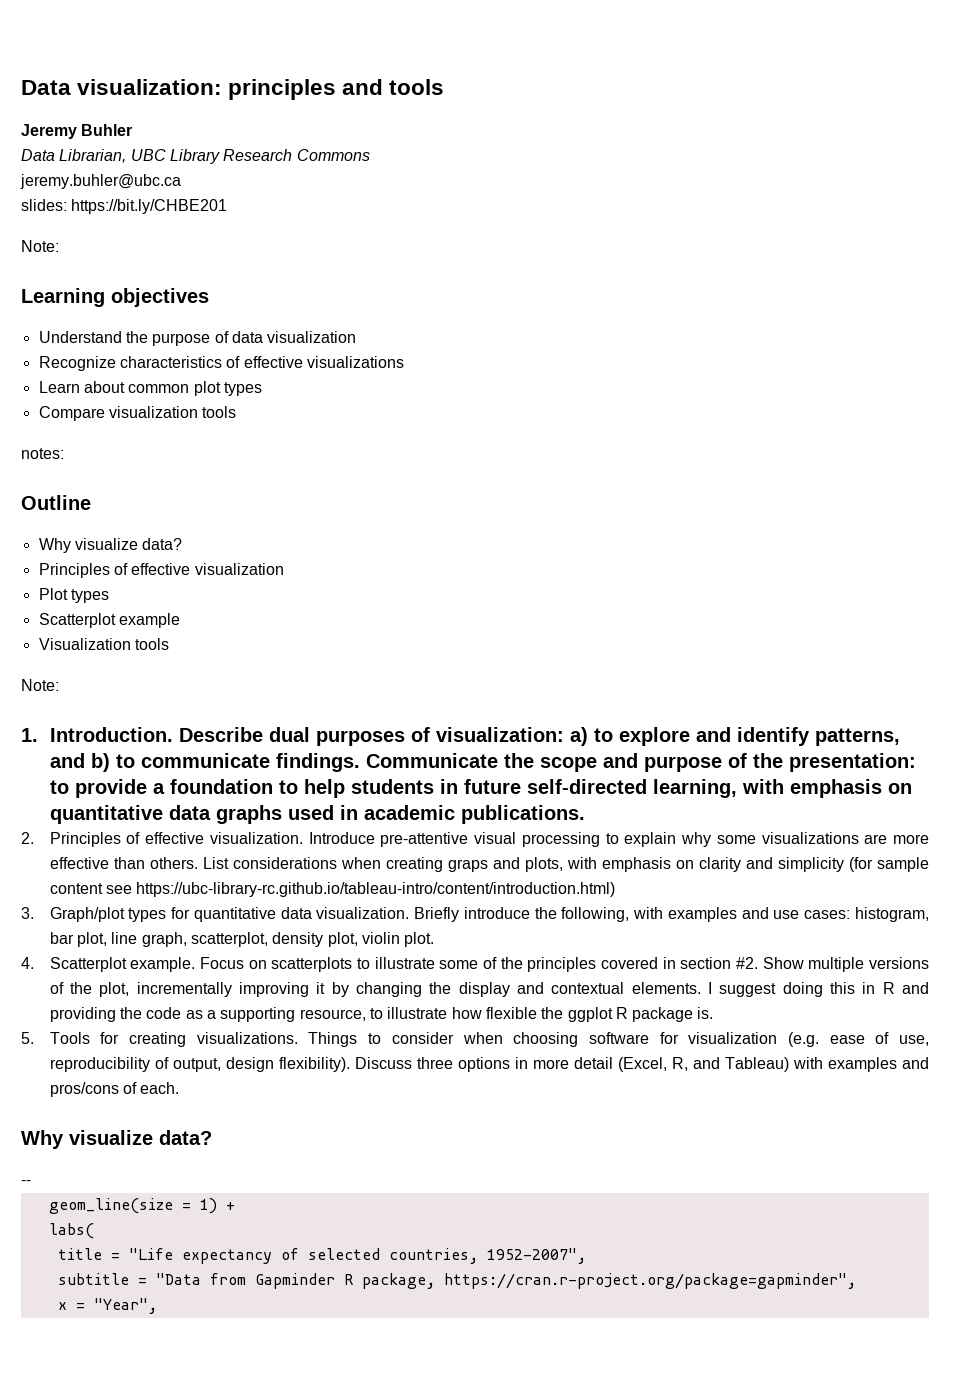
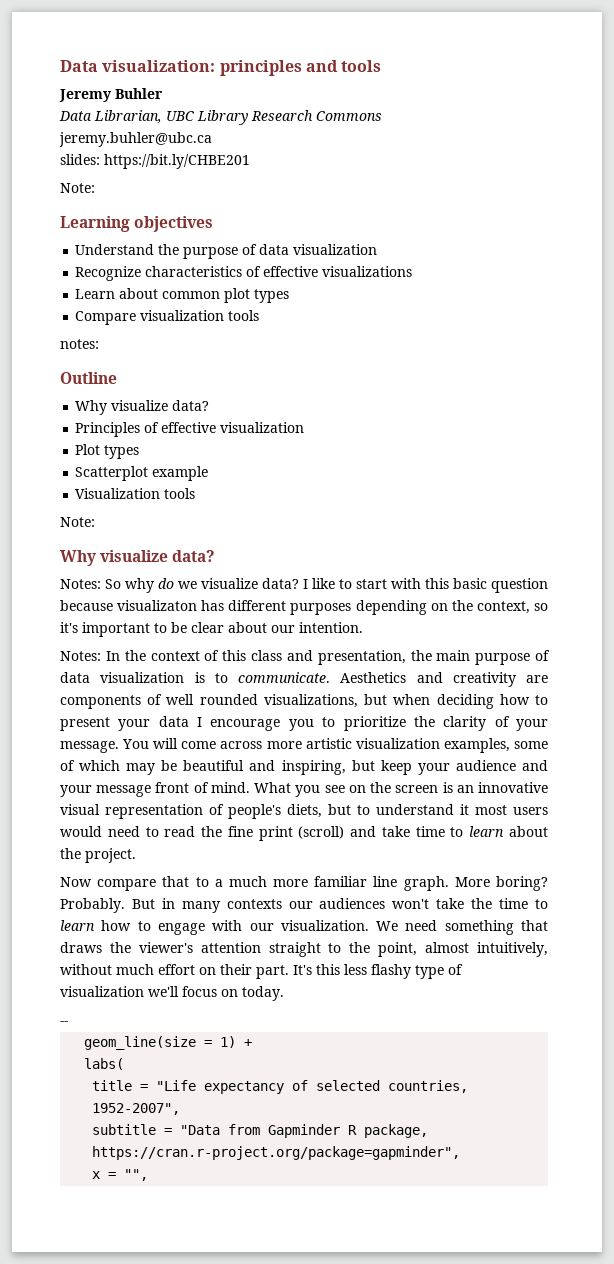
  Visualization tools
  Note:
- 1. Introduction. Describe dual purposes of visualization: a) to explore and identify patterns, and b) to communicate findings. Communicate the scope and purpose of the presentation: to provide a foundation to help students in future self-directed learning, with emphasis on quantitative data graphs used in academic publications.
- 2. Principles of effective visualization. Introduce pre-attentive visual processing to explain why some visualizations are more effective than others. List considerations when creating graps and plots, with emphasis on clarity and simplicity (for sample content see https://ubc-library-rc.github.io/tableau-intro/content/introduction.html)
- 3. Graph/plot types for quantitative data visualization. Briefly introduce the following, with examples and use cases: histogram, bar plot, line graph, scatterplot, density plot, violin plot.
- 4. Scatterplot example. Focus on scatterplots to illustrate some of the principles covered in section #2. Show multiple versions of the plot, incrementally improving it by changing the display and contextual elements. I suggest doing this in R and providing the code as a supporting resource, to illustrate how flexible the ggplot R package is.
- 5. Tools for creating visualizations. Things to consider when choosing software for visualization (e.g. ease of use, reproducibility of output, design flexibility). Discuss three options in more detail (Excel, R, and Tableau) with examples and pros/cons of each.
  Why visualize data?
+ Notes: So why do we visualize data? I like to start with this basic question because visualizaton has different purposes depending on the context, so it's important to be clear about our intention.
+ Notes: In the context of this class and presentation, the main purpose of data visualization is to communicate. Aesthetics and creativity are components of well rounded visualizations, but when deciding how to present your data I encourage you to prioritize the clarity of your message. You will come across more artistic visualization examples, some of which may be beautiful and inspiring, but keep your audience and your message front of mind. What you see on the screen is an innovative visual representation of people's diets, but to understand it most users would need to read the fine print (scroll) and take time to learn about the project.
+ Now compare that to a much more familiar line graph. More boring? Probably. But in many contexts our audiences won't take the time to learn how to engage with our visualization. We need something that draws the viewer's attention straight to the point, almost intuitively, without much effort on their part. It's this less flashy type of visualization we'll focus on today.
- x = "Year",
+ x = "",

